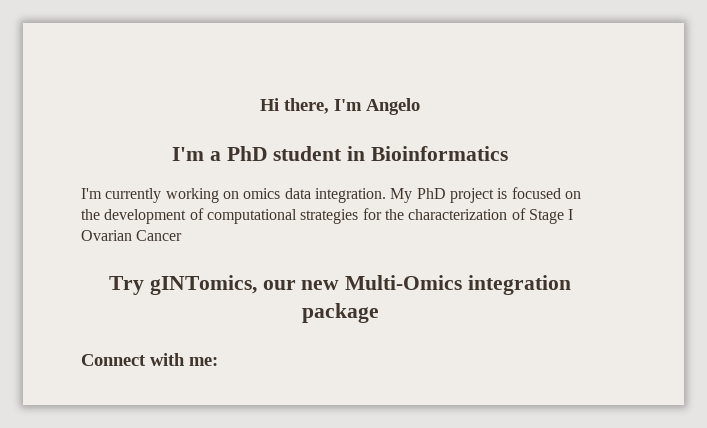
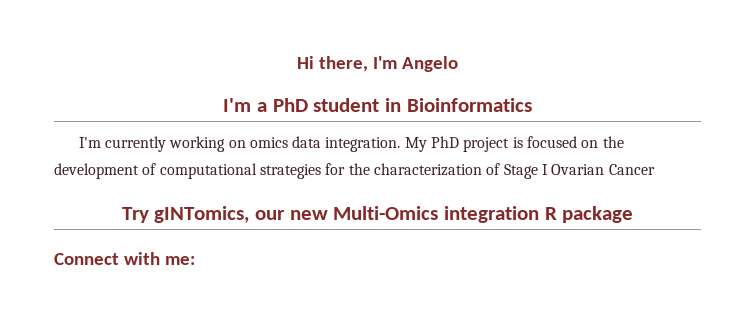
- Try gINTomics, our new Multi-Omics integration package
+ Try gINTomics, our new Multi-Omics integration R package

